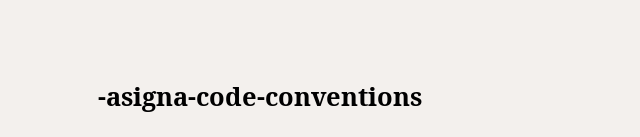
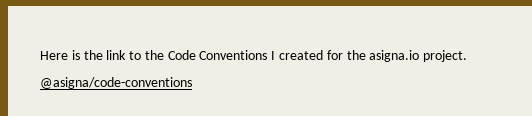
- -asigna-code-conventions
+ Here is the link to the Code Conventions I created for the asigna.io project.
+ @asigna/code-conventions

